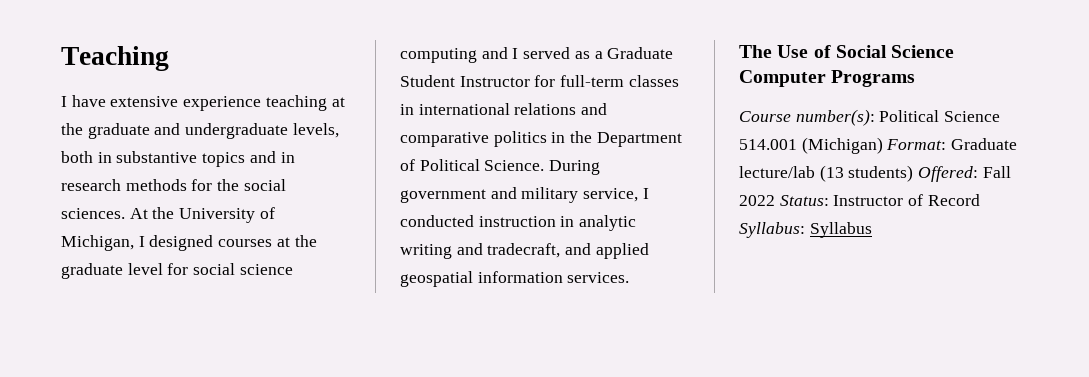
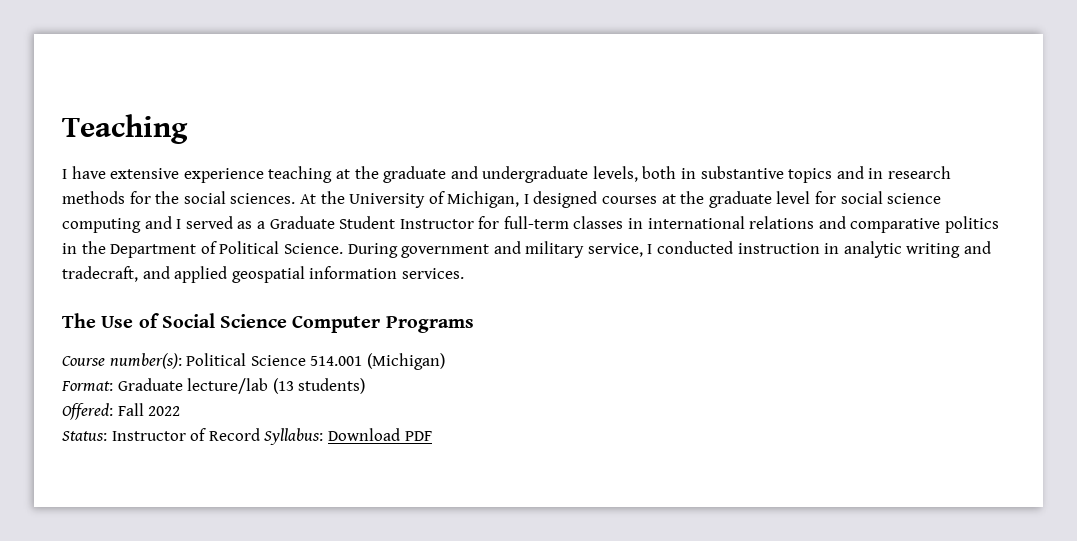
- Course number(s): Political Science 514.001 (Michigan) Format: Graduate lecture/lab (13 students) Offered: Fall 2022 Status: Instructor of Record Syllabus: Syllabus
+ Course number(s): Political Science 514.001 (Michigan)
+ Format: Graduate lecture/lab (13 students)
+ Offered: Fall 2022
+ Status: Instructor of Record Syllabus: Download PDF

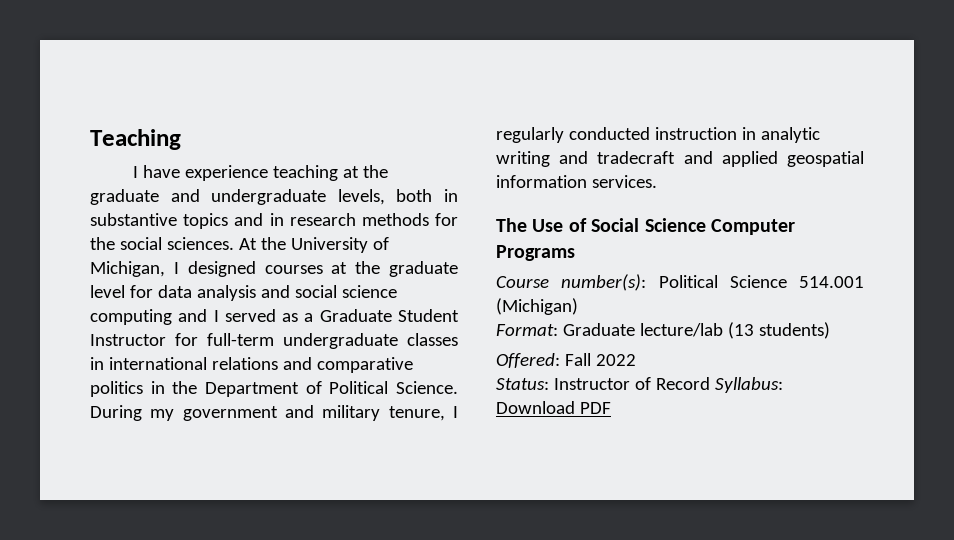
- I have extensive experience teaching at the graduate and undergraduate levels, both in substantive topics and in research methods for the social sciences.
+ I have experience teaching at the graduate and undergraduate levels, both in substantive topics and in research methods for the social sciences.
- At the University of Michigan, I designed courses at the graduate level for social science computing and I served as a Graduate Student Instructor for full-term classes in international relations and comparative politics in the Department of Political Science.
+ At the University of Michigan, I designed courses at the graduate level for data analysis and social science computing and I served as a Graduate Student Instructor for full-term undergraduate classes in international relations and comparative politics in the Department of Political Science.
- During government and military service, I conducted instruction in analytic writing and tradecraft, and applied geospatial information services.
+ During my government and military tenure, I regularly conducted instruction in analytic writing and tradecraft and applied geospatial information services.

